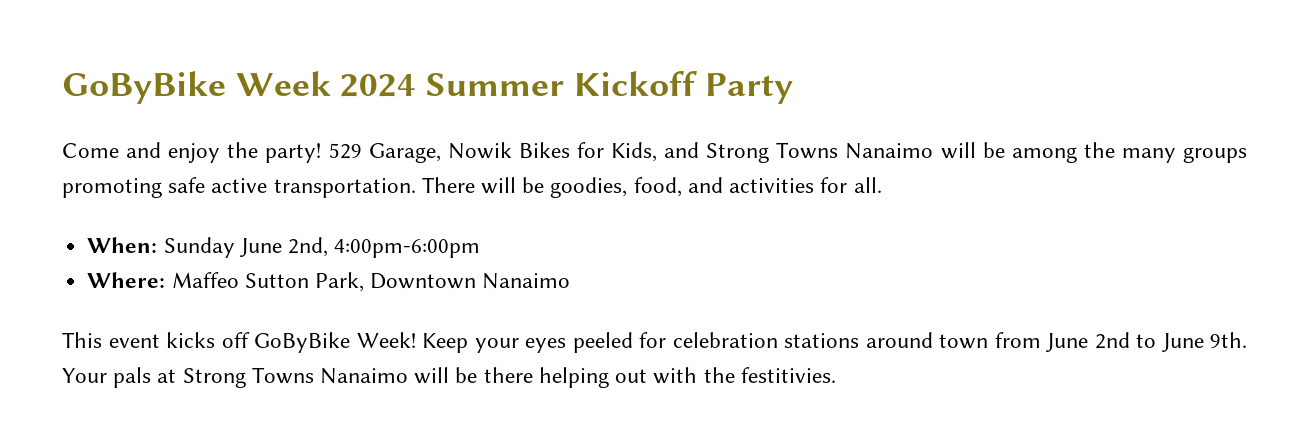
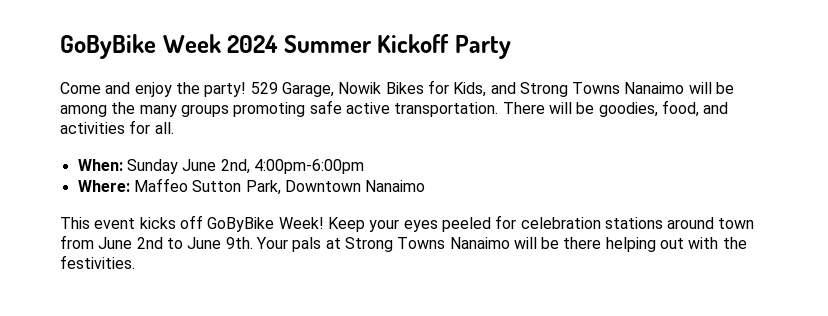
- Your pals at Strong Towns Nanaimo will be there helping out with the festitivies.
+ Your pals at Strong Towns Nanaimo will be there helping out with the festivities.

